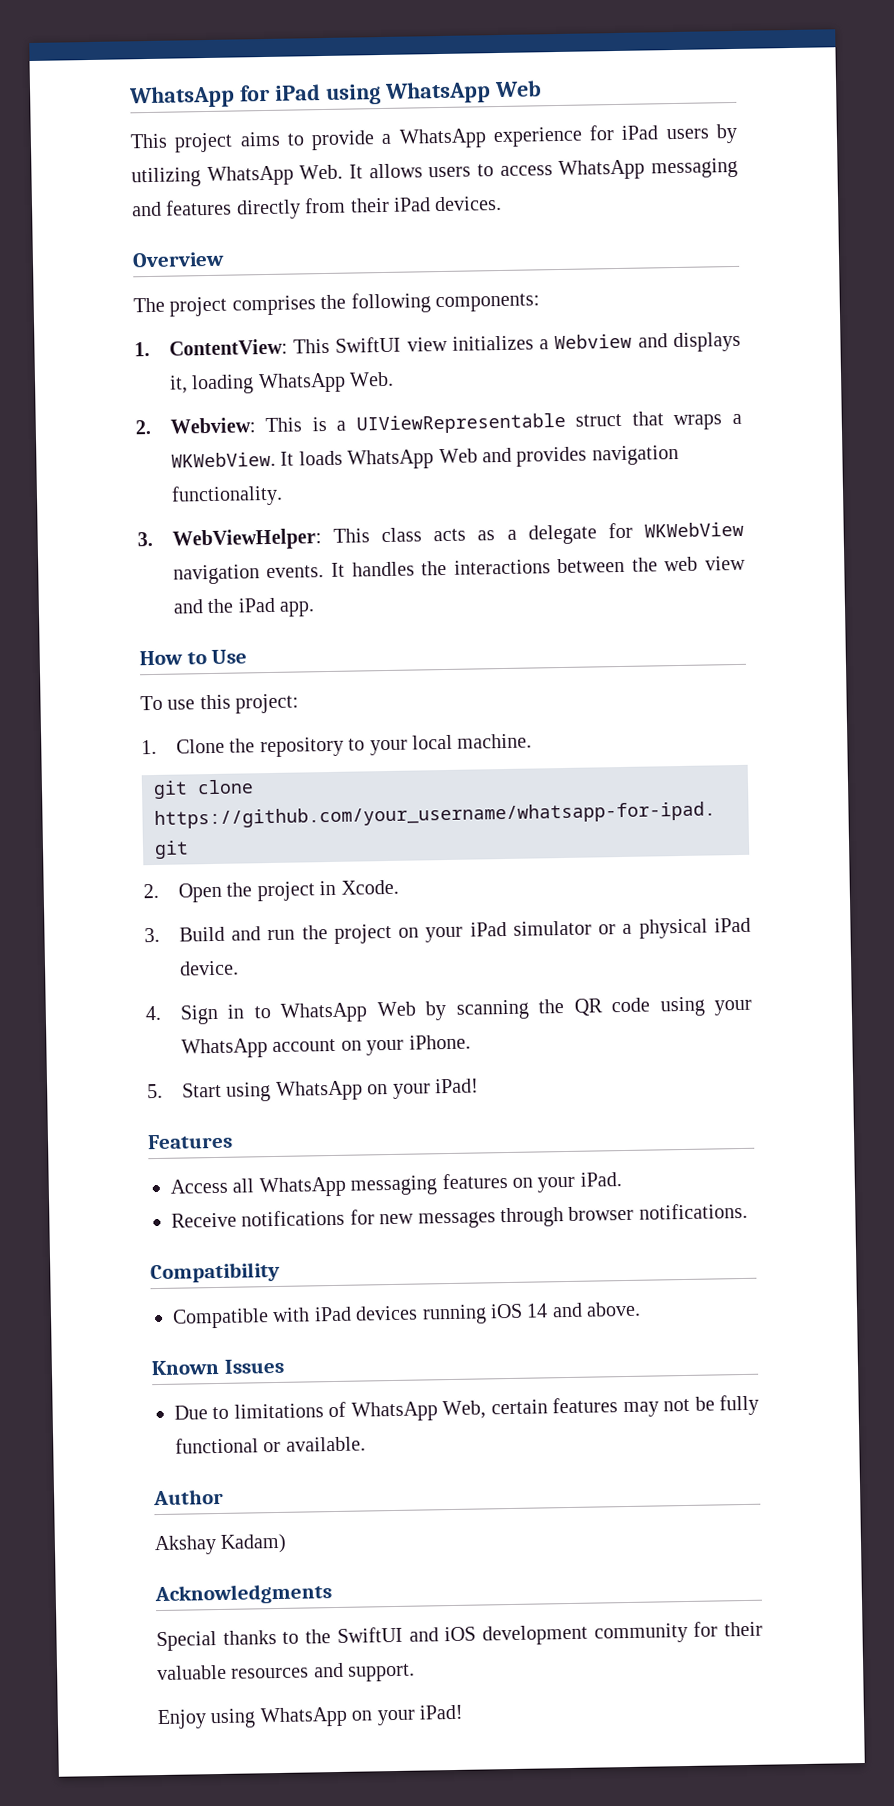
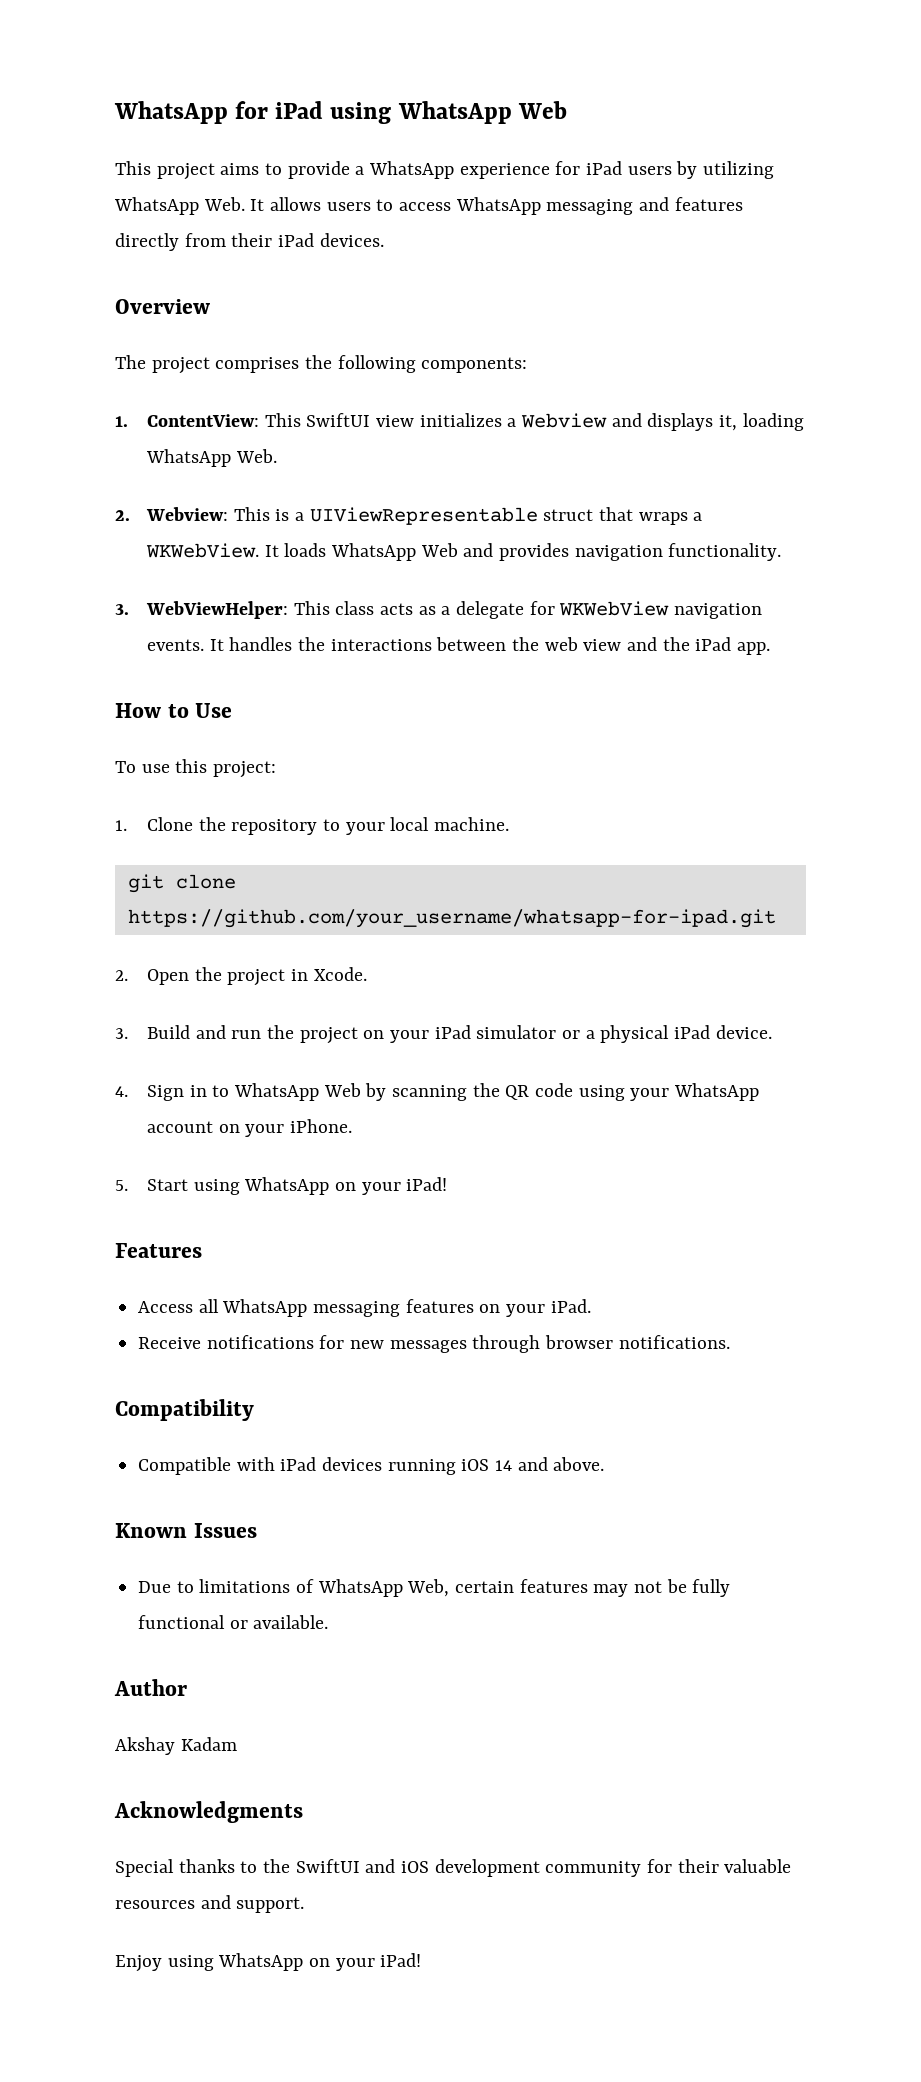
- Akshay Kadam)
+ Akshay Kadam

